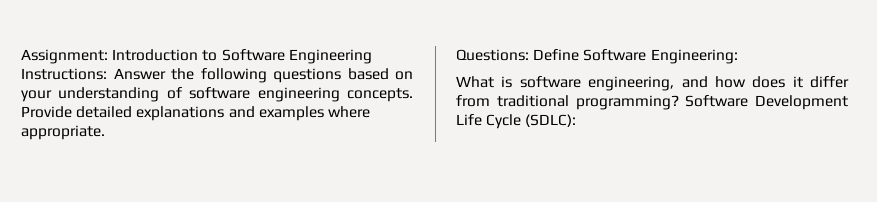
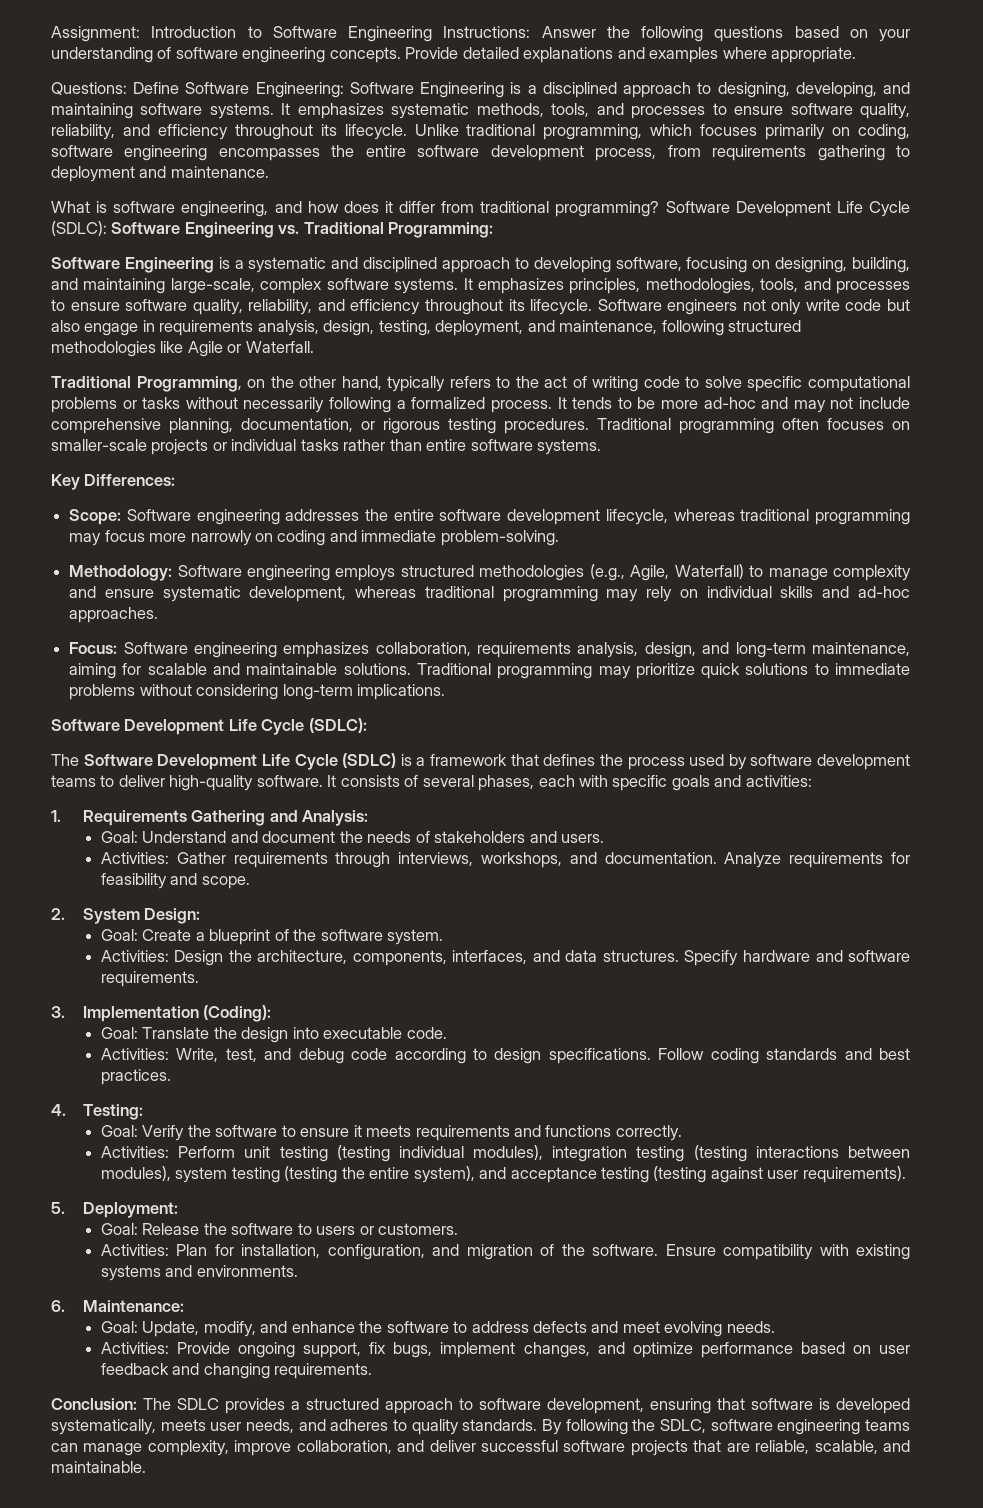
- Questions: Define Software Engineering:
+ Questions: Define Software Engineering: Software Engineering is a disciplined approach to designing, developing, and maintaining software systems. It emphasizes systematic methods, tools, and processes to ensure software quality, reliability, and efficiency throughout its lifecycle. Unlike traditional programming, which focuses primarily on coding, software engineering encompasses the entire software development process, from requirements gathering to deployment and maintenance.
+ Software Development Life Cycle (SDLC): Software Engineering vs. Traditional Programming:
+ Software Engineering is a systematic and disciplined approach to developing software, focusing on designing, building, and maintaining large-scale, complex software systems. It emphasizes principles, methodologies, tools, and processes to ensure software quality, reliability, and efficiency throughout its lifecycle. Software engineers not only write code but also engage in requirements analysis, design, testing, deployment, and maintenance, following structured methodologies like Agile or Waterfall.
+ Traditional Programming, on the other hand, typically refers to the act of writing code to solve specific computational problems or tasks without necessarily following a formalized process. It tends to be more ad-hoc and may not include comprehensive planning, documentation, or rigorous testing procedures. Traditional programming often focuses on smaller-scale projects or individual tasks rather than entire software systems.
+ Key Differences:
+ Scope: Software engineering addresses the entire software development lifecycle, whereas traditional programming may focus more narrowly on coding and immediate problem-solving.
+ Methodology: Software engineering employs structured methodologies (e.g., Agile, Waterfall) to manage complexity and ensure systematic development, whereas traditional programming may rely on individual skills and ad-hoc approaches.
+ Focus: Software engineering emphasizes collaboration, requirements analysis, design, and long-term maintenance, aiming for scalable and maintainable solutions. Traditional programming may prioritize quick solutions to immediate problems without considering long-term implications.
  Software Development Life Cycle (SDLC):
+ The Software Development Life Cycle (SDLC) is a framework that defines the process used by software development teams to deliver high-quality software. It consists of several phases, each with specific goals and activities:
+ 1. Requirements Gathering and Analysis:
+ Goal: Understand and document the needs of stakeholders and users.
+ Activities: Gather requirements through interviews, workshops, and documentation. Analyze requirements for feasibility and scope.
+ 2. System Design:
+ Goal: Create a blueprint of the software system.
+ Activities: Design the architecture, components, interfaces, and data structures. Specify hardware and software requirements.
+ 3. Implementation (Coding):
+ Goal: Translate the design into executable code.
+ Activities: Write, test, and debug code according to design specifications. Follow coding standards and best practices.
+ 4. Testing:
+ Goal: Verify the software to ensure it meets requirements and functions correctly.
+ Activities: Perform unit testing (testing individual modules), integration testing (testing interactions between modules), system testing (testing the entire system), and acceptance testing (testing against user requirements).
+ 5. Deployment:
+ Goal: Release the software to users or customers.
+ Activities: Plan for installation, configuration, and migration of the software. Ensure compatibility with existing systems and environments.
+ 6. Maintenance:
+ Goal: Update, modify, and enhance the software to address defects and meet evolving needs.
+ Activities: Provide ongoing support, fix bugs, implement changes, and optimize performance based on user feedback and changing requirements.
+ Conclusion: The SDLC provides a structured approach to software development, ensuring that software is developed systematically, meets user needs, and adheres to quality standards. By following the SDLC, software engineering teams can manage complexity, improve collaboration, and deliver successful software projects that are reliable, scalable, and maintainable.

